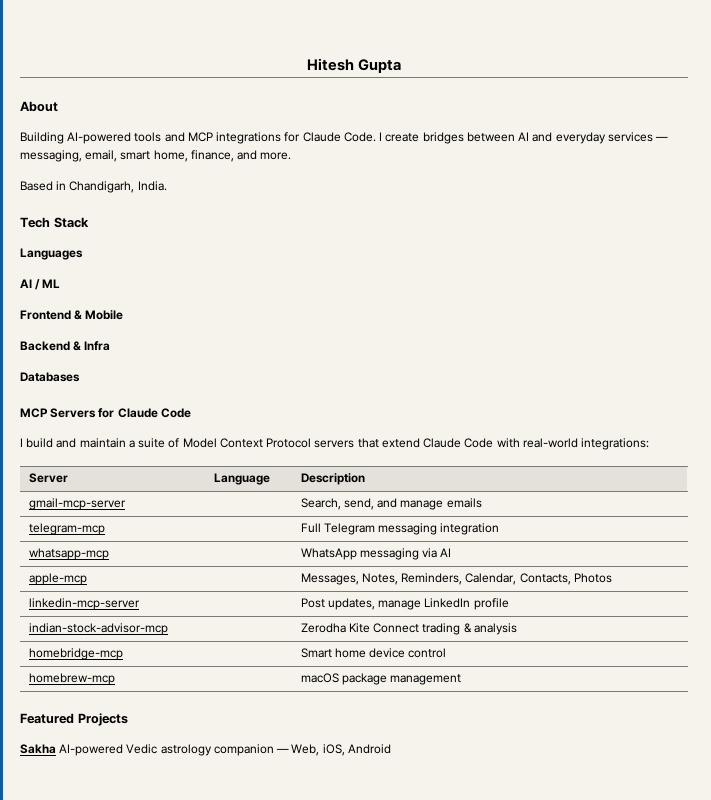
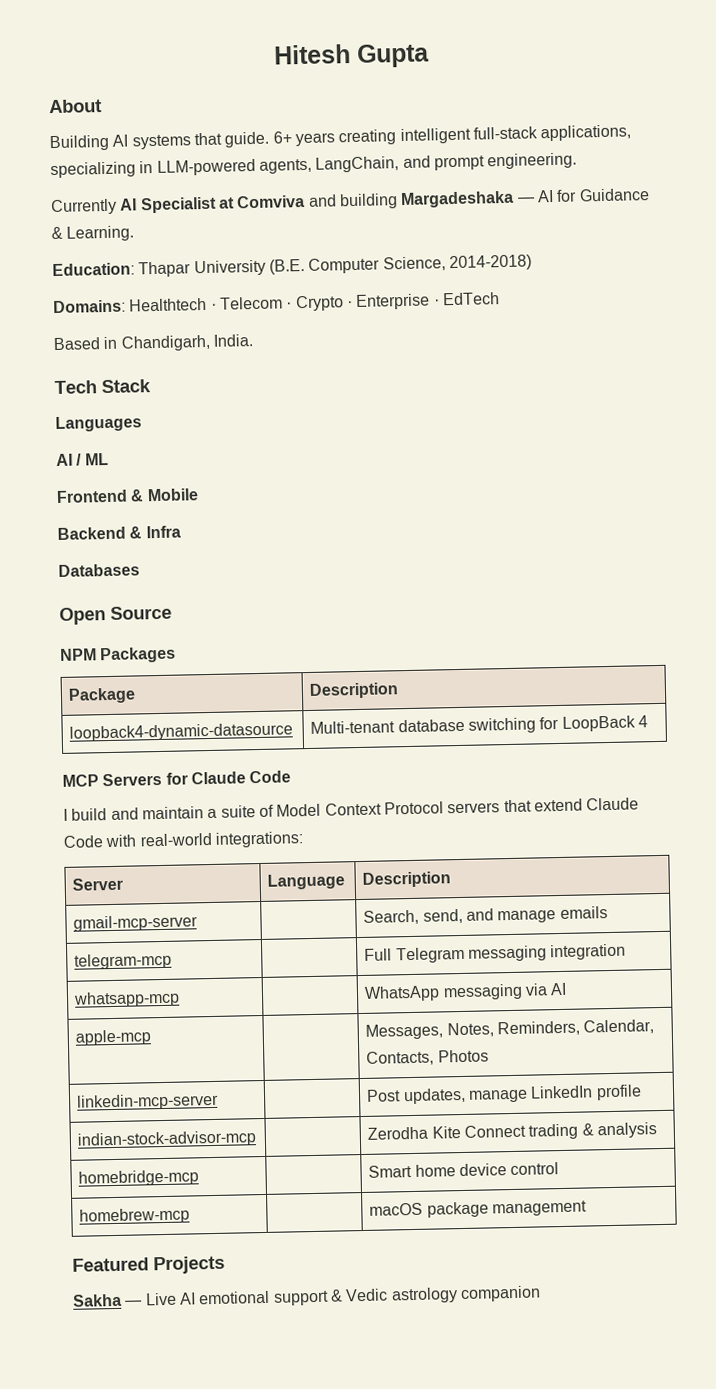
- Building AI-powered tools and MCP integrations for Claude Code. I create bridges between AI and everyday services — messaging, email, smart home, finance, and more.
+ Building AI systems that guide. 6+ years creating intelligent full-stack applications, specializing in LLM-powered agents, LangChain, and prompt engineering.
+ Currently AI Specialist at Comviva and building Margadeshaka — AI for Guidance & Learning.
+ Education: Thapar University (B.E. Computer Science, 2014-2018)
+ Domains: Healthtech · Telecom · Crypto · Enterprise · EdTech
+ Open Source
+ NPM Packages
+ Package | Description
+ loopback4-dynamic-datasource | Multi-tenant database switching for LoopBack 4
- Sakha AI-powered Vedic astrology companion — Web, iOS, Android
+ Sakha — Live AI emotional support & Vedic astrology companion

